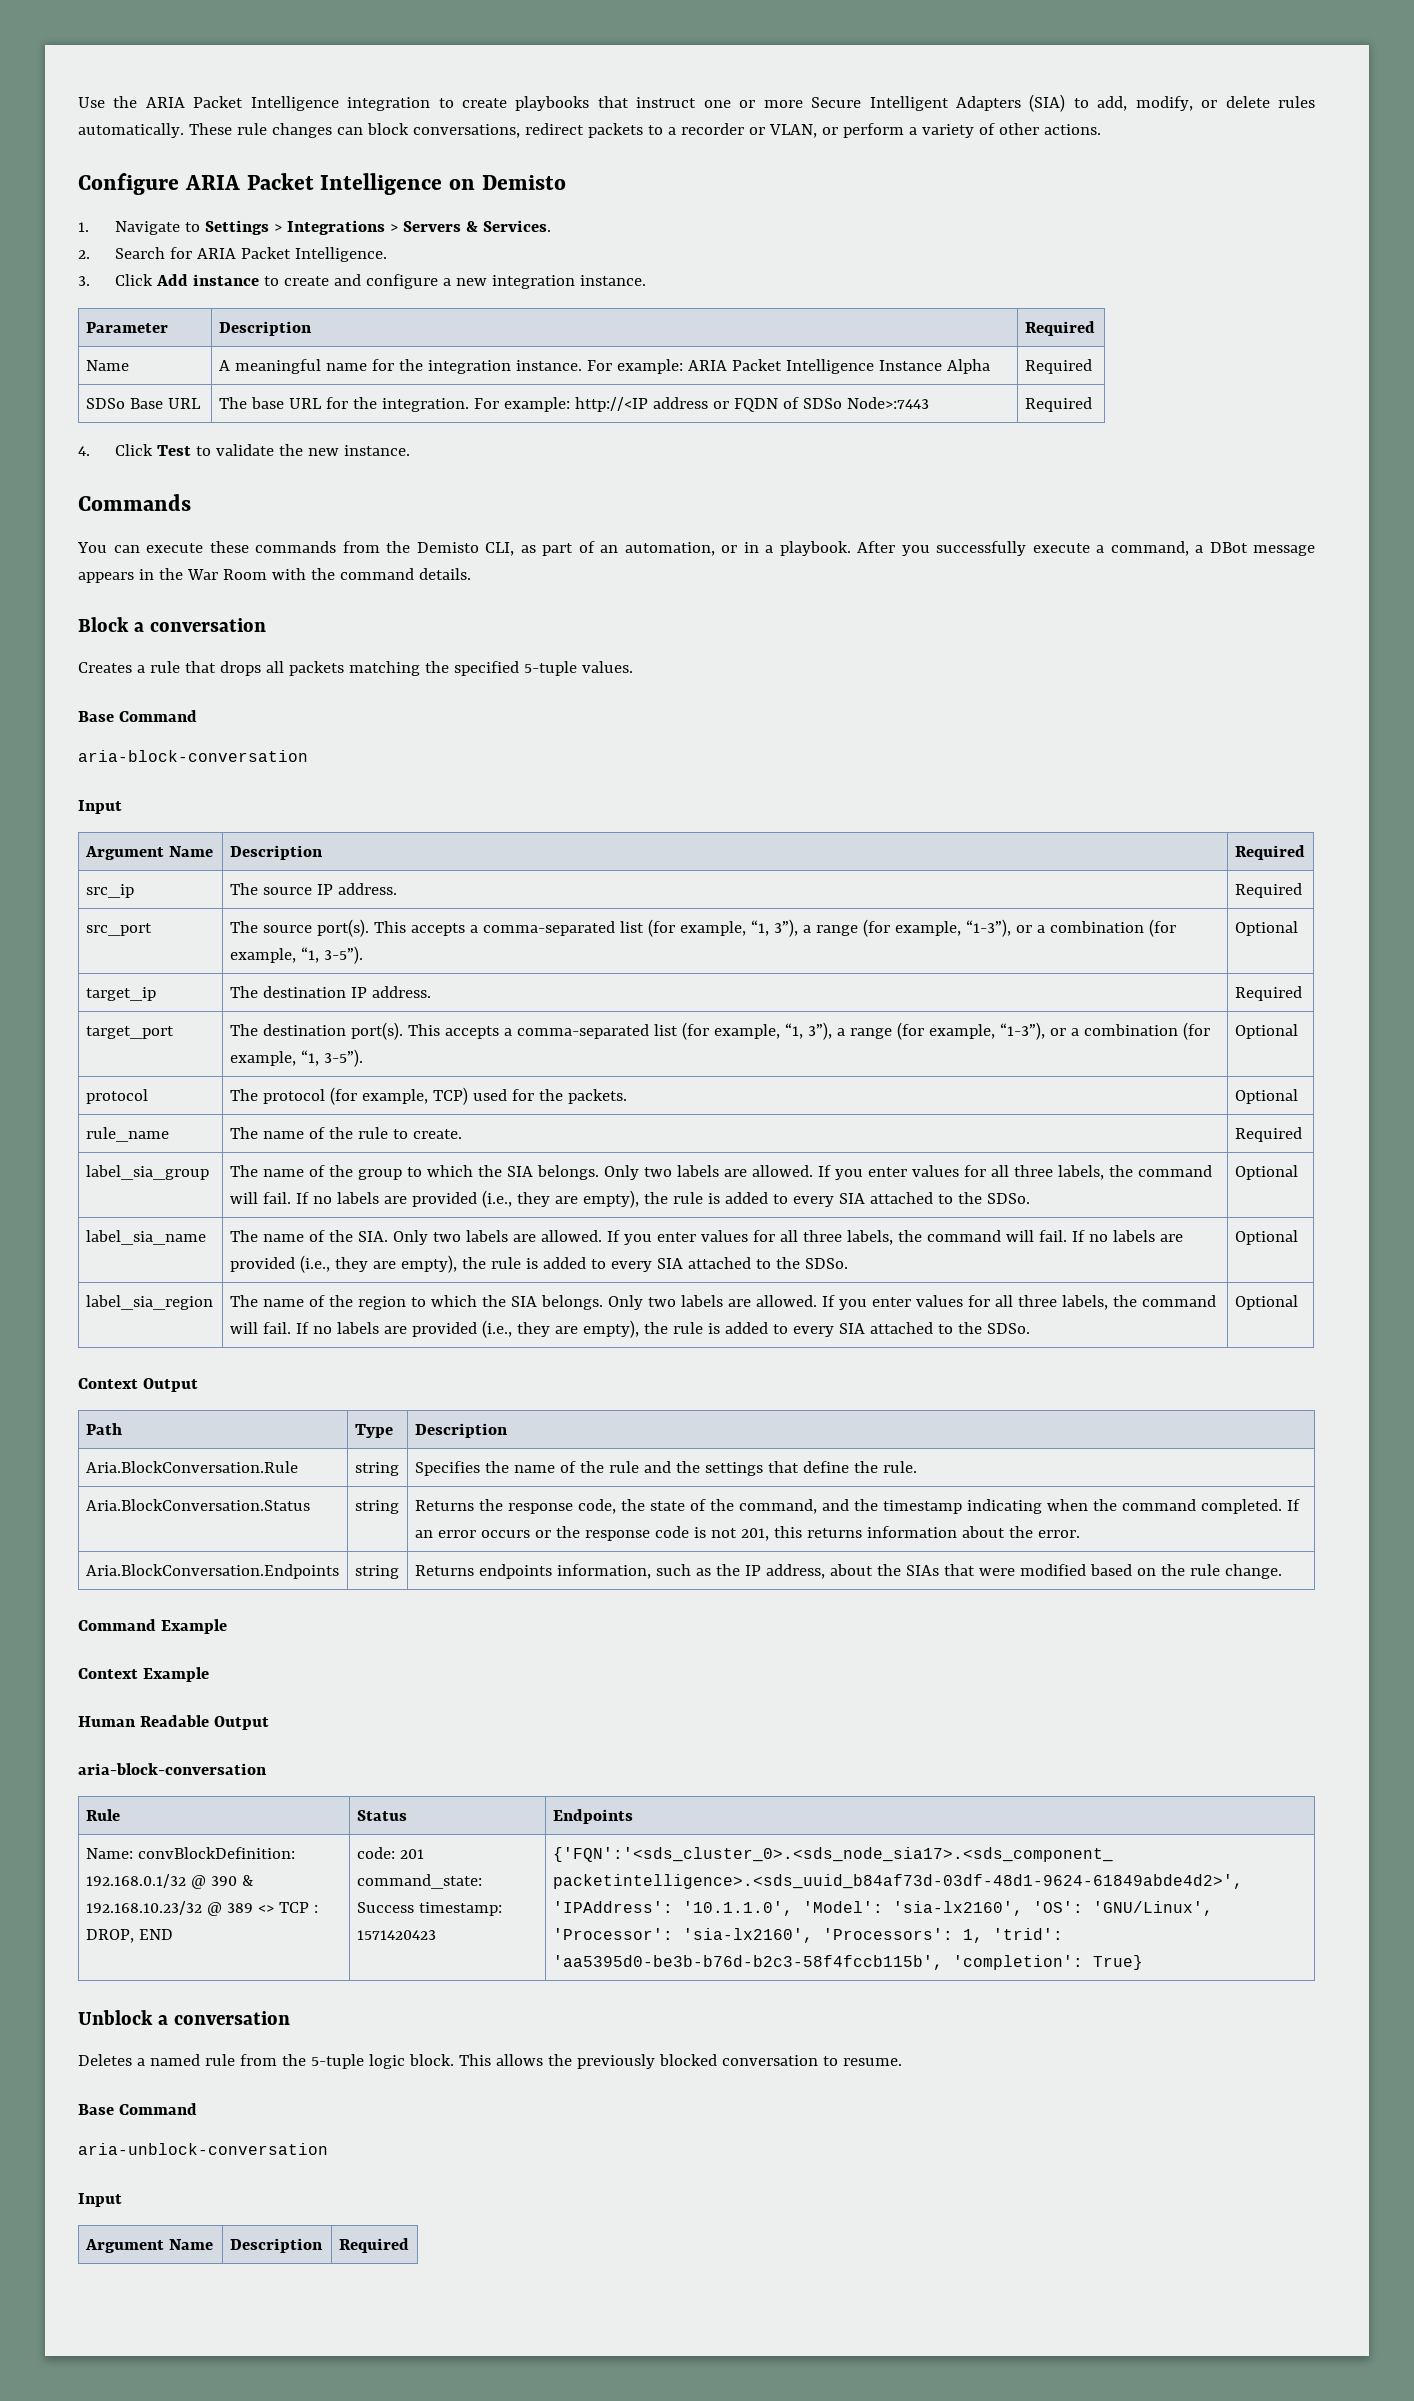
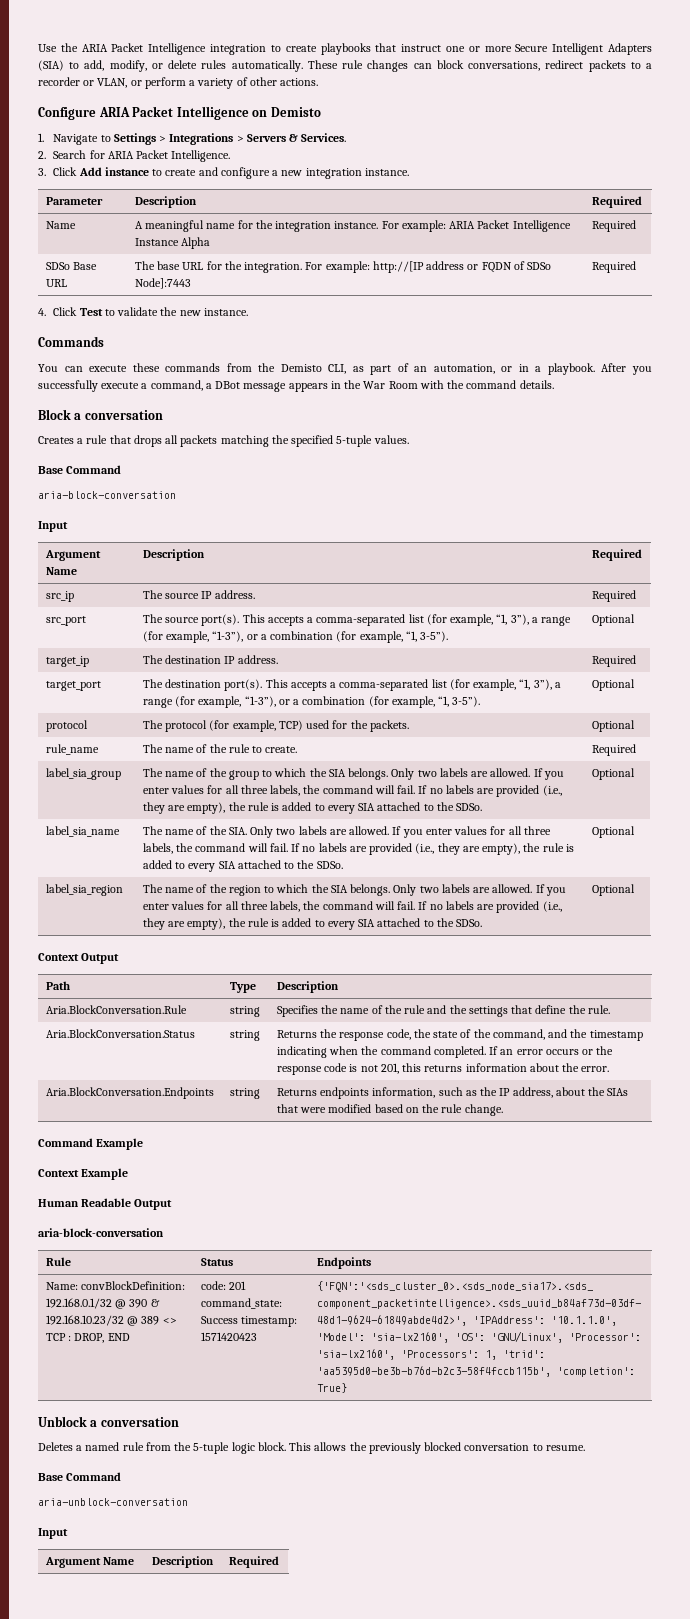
- SDSo Base URL | The base URL for the integration. For example: http://<IP address or FQDN of SDSo Node>:7443 | Required
+ SDSo Base URL | The base URL for the integration. For example: http://[IP address or FQDN of SDSo Node]:7443 | Required

